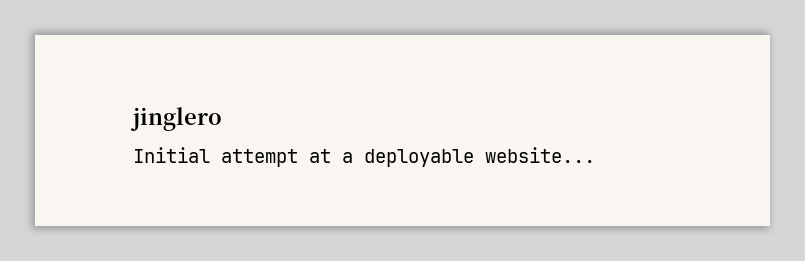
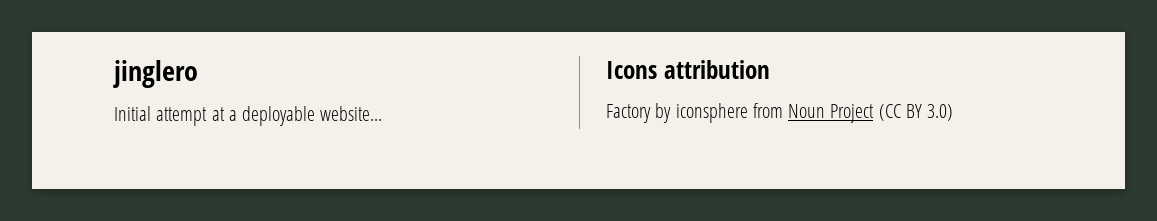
+ Icons attribution
+ Factory by iconsphere from Noun Project (CC BY 3.0)

